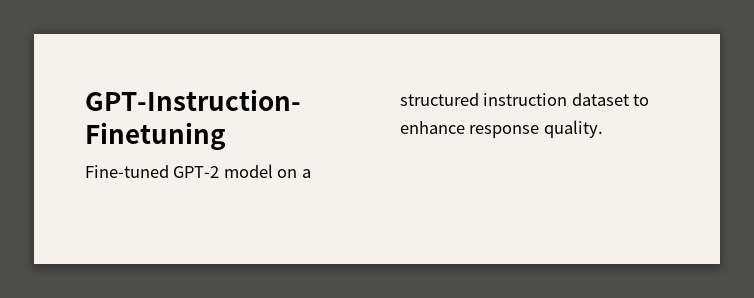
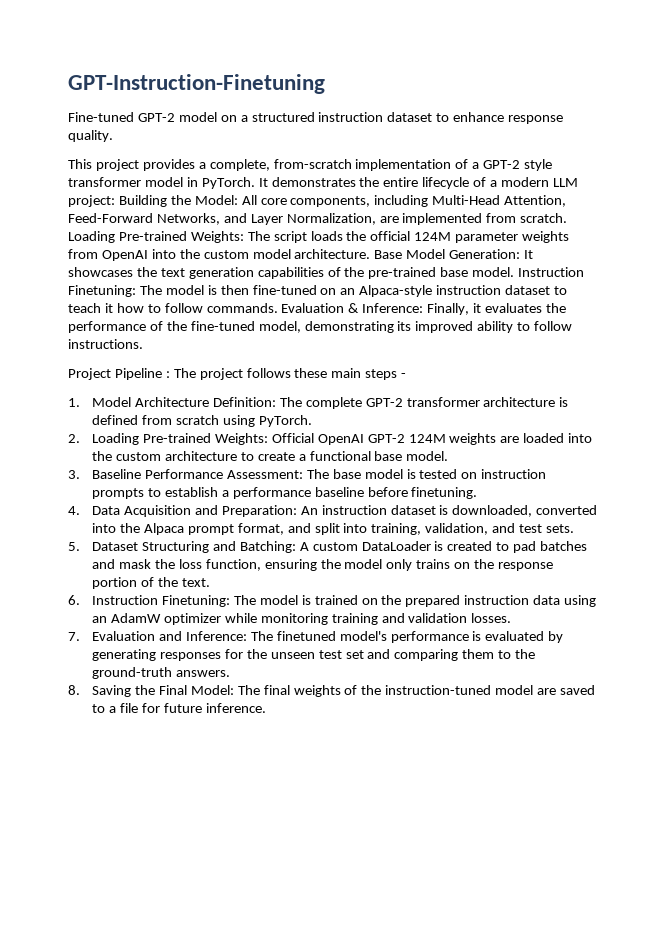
+ This project provides a complete, from-scratch implementation of a GPT-2 style transformer model in PyTorch. It demonstrates the entire lifecycle of a modern LLM project: Building the Model: All core components, including Multi-Head Attention, Feed-Forward Networks, and Layer Normalization, are implemented from scratch. Loading Pre-trained Weights: The script loads the official 124M parameter weights from OpenAI into the custom model architecture. Base Model Generation: It showcases the text generation capabilities of the pre-trained base model. Instruction Finetuning: The model is then fine-tuned on an Alpaca-style instruction dataset to teach it how to follow commands. Evaluation & Inference: Finally, it evaluates the performance of the fine-tuned model, demonstrating its improved ability to follow instructions.
+ Project Pipeline : The project follows these main steps -
+ 1. Model Architecture Definition: The complete GPT-2 transformer architecture is defined from scratch using PyTorch.
+ 2. Loading Pre-trained Weights: Official OpenAI GPT-2 124M weights are loaded into the custom architecture to create a functional base model.
+ 3. Baseline Performance Assessment: The base model is tested on instruction prompts to establish a performance baseline before finetuning.
+ 4. Data Acquisition and Preparation: An instruction dataset is downloaded, converted into the Alpaca prompt format, and split into training, validation, and test sets.
+ 5. Dataset Structuring and Batching: A custom DataLoader is created to pad batches and mask the loss function, ensuring the model only trains on the response portion of the text.
+ 6. Instruction Finetuning: The model is trained on the prepared instruction data using an AdamW optimizer while monitoring training and validation losses.
+ 7. Evaluation and Inference: The finetuned model's performance is evaluated by generating responses for the unseen test set and comparing them to the ground-truth answers.
+ 8. Saving the Final Model: The final weights of the instruction-tuned model are saved to a file for future inference.

